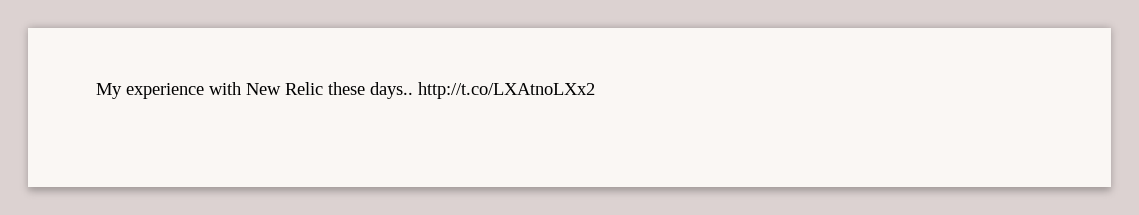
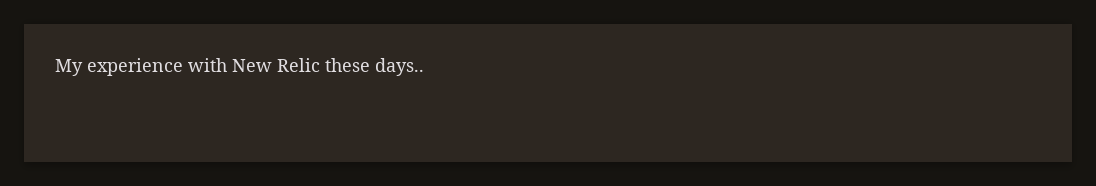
- My experience with New Relic these days.. http://t.co/LXAtnoLXx2
+ My experience with New Relic these days..

